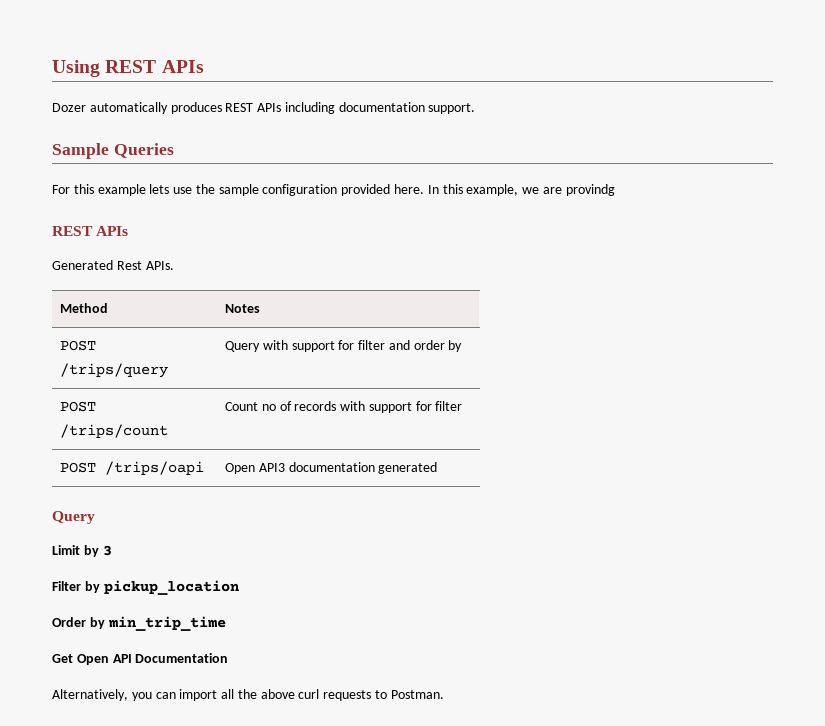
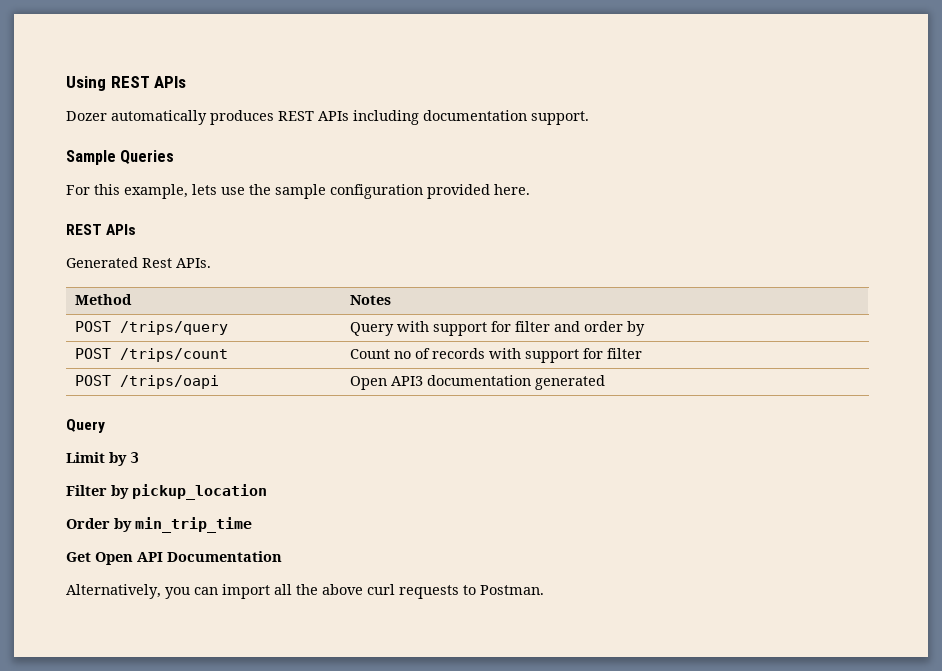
- For this example lets use the sample configuration provided here. In this example, we are provindg
+ For this example, lets use the sample configuration provided here.

